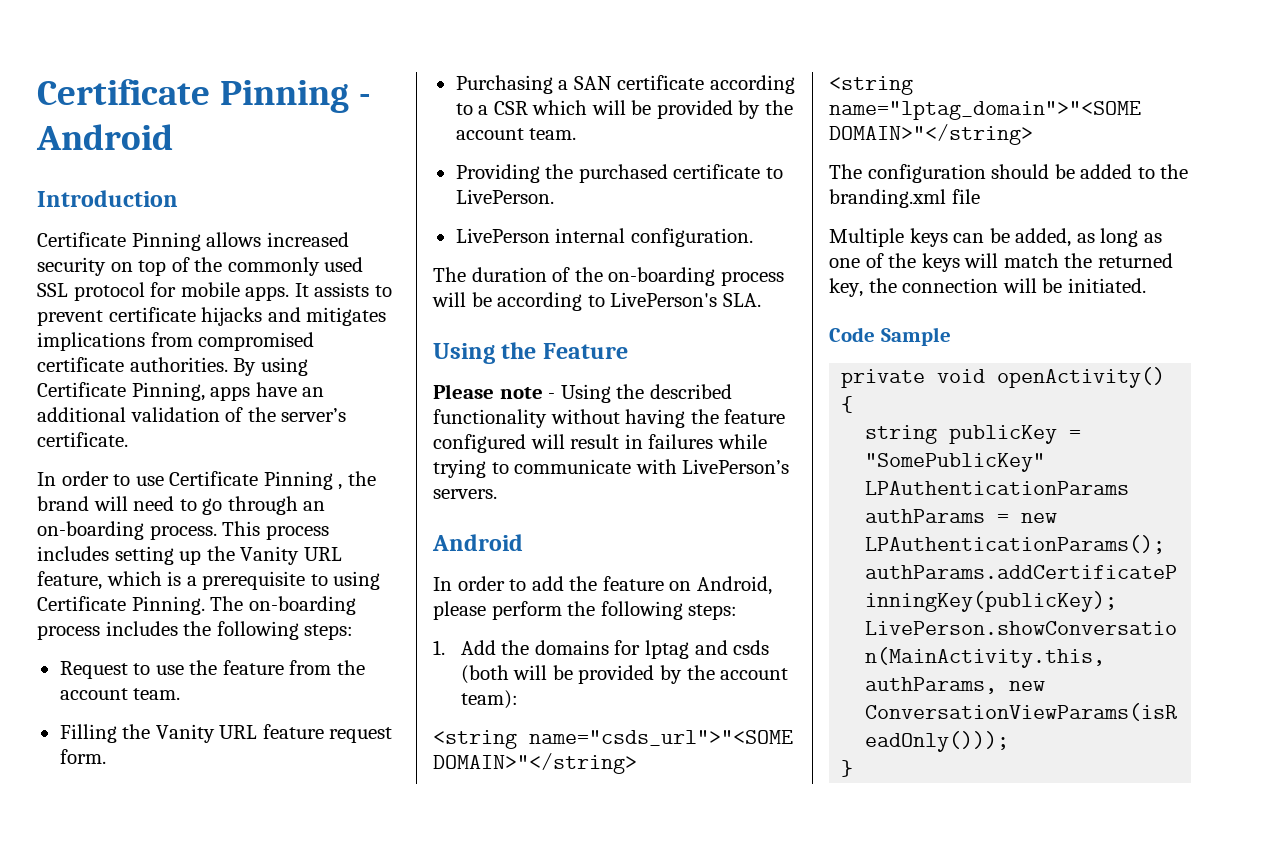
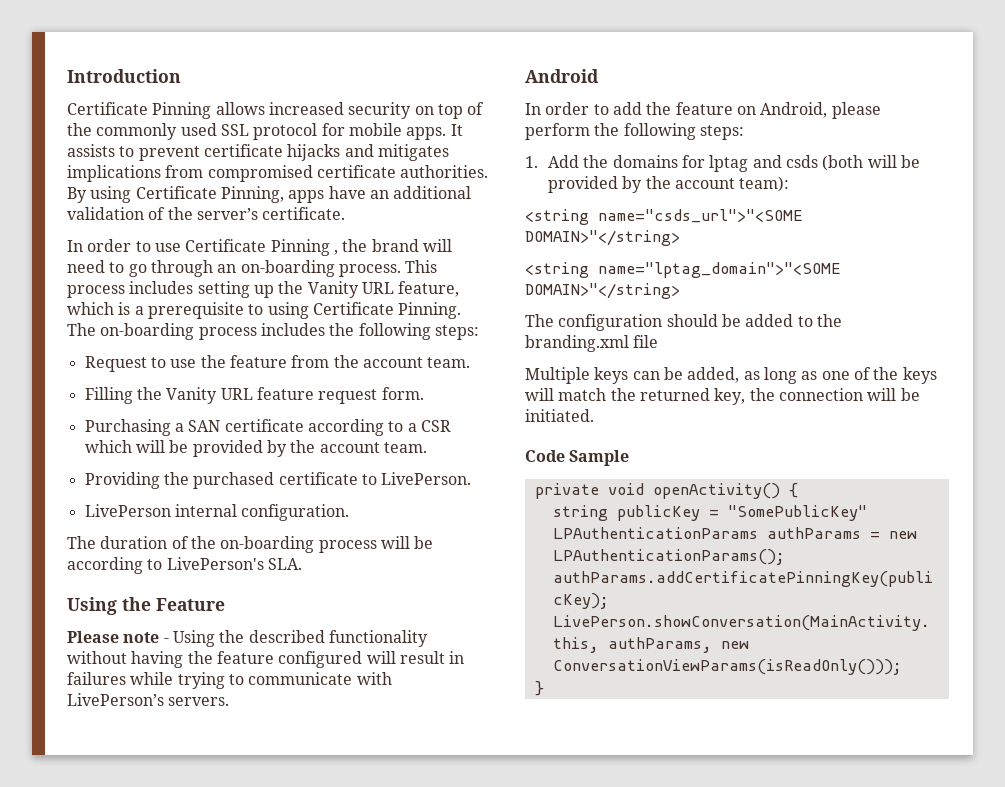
- Certificate Pinning - Android

